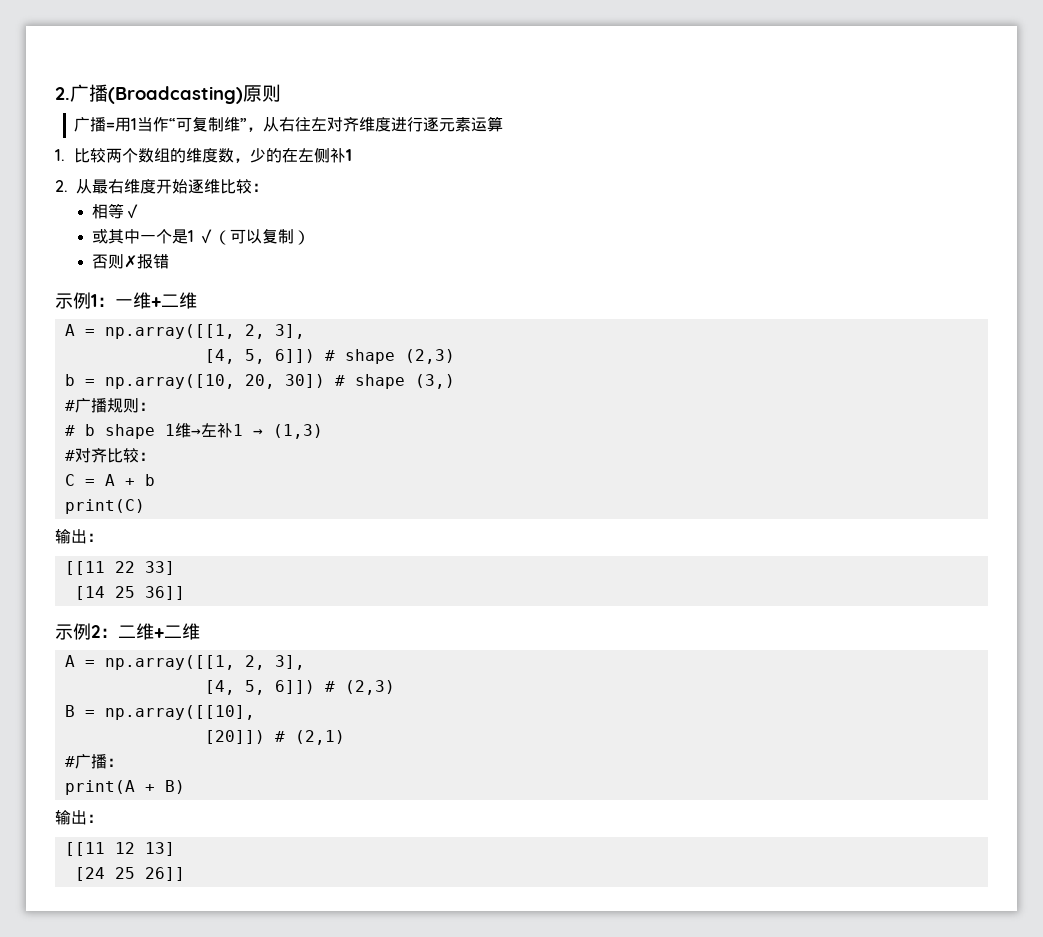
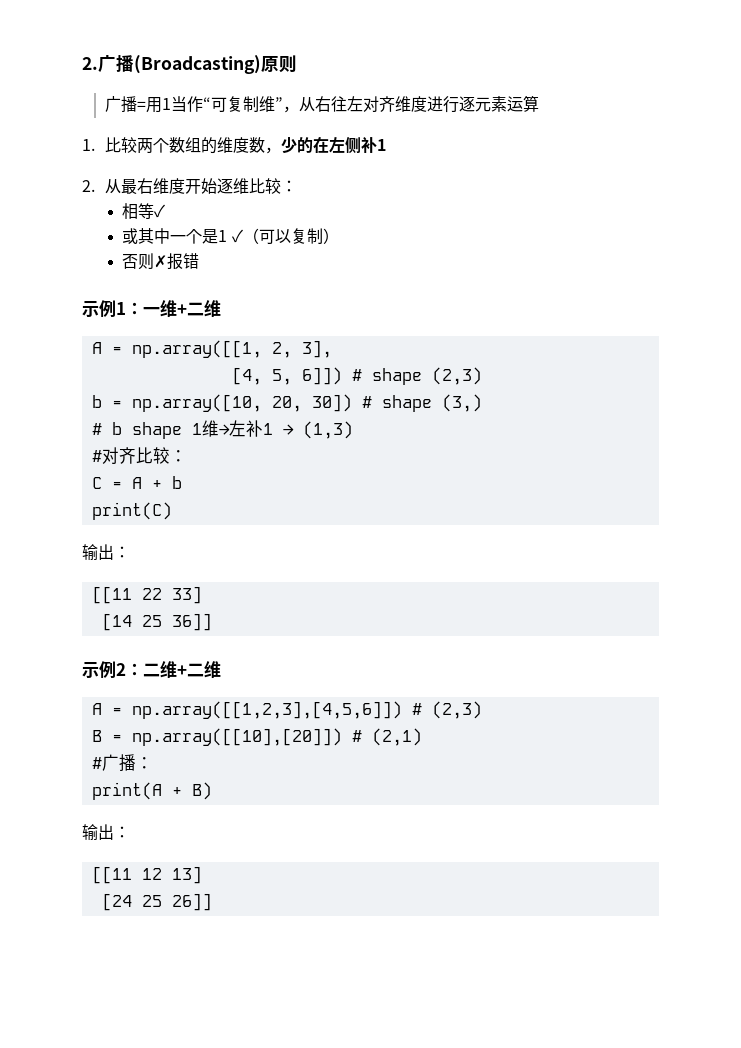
- #广播规则：
  示例2：二维+二维
- A = np.array([[1, 2, 3],
- [4, 5, 6]]) # (2,3)
+ A = np.array([[1,2,3],[4,5,6]]) # (2,3)
- B = np.array([[10],
- [20]]) # (2,1)
+ B = np.array([[10],[20]]) # (2,1)

